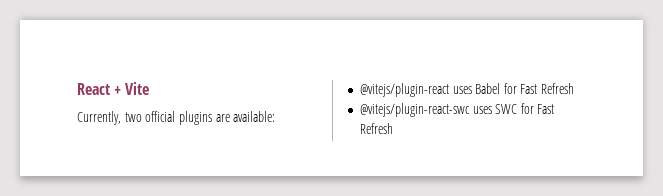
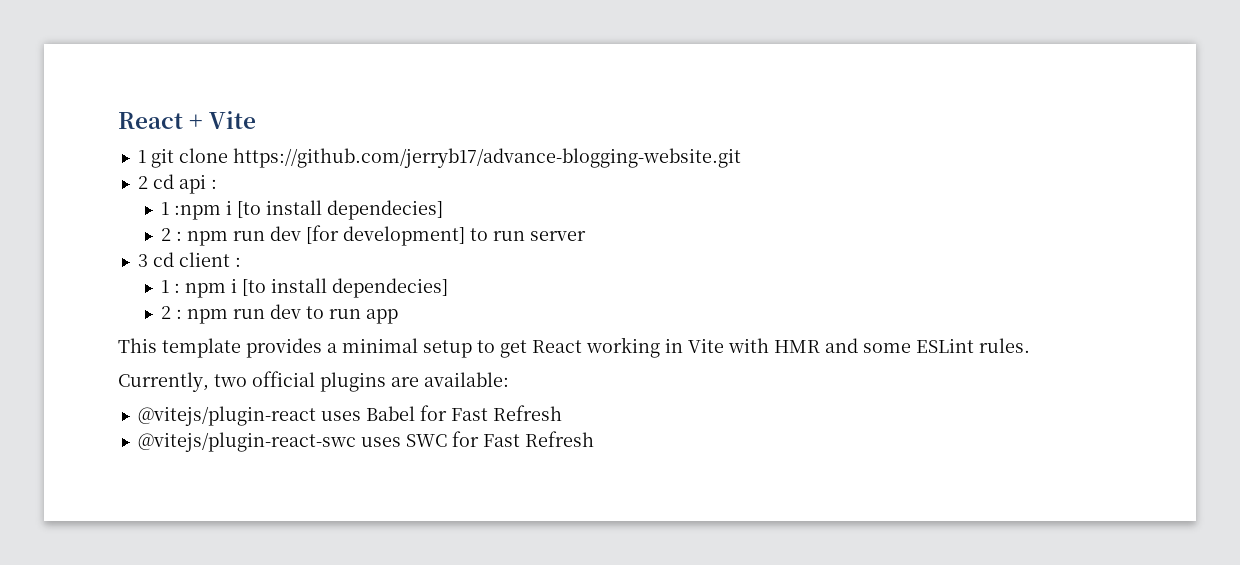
+ 1 git clone https://github.com/jerryb17/advance-blogging-website.git
+ 2 cd api :
+ 1 :npm i [to install dependecies]
+ 2 : npm run dev [for development] to run server
+ 3 cd client :
+ 1 : npm i [to install dependecies]
+ 2 : npm run dev to run app
+ This template provides a minimal setup to get React working in Vite with HMR and some ESLint rules.

